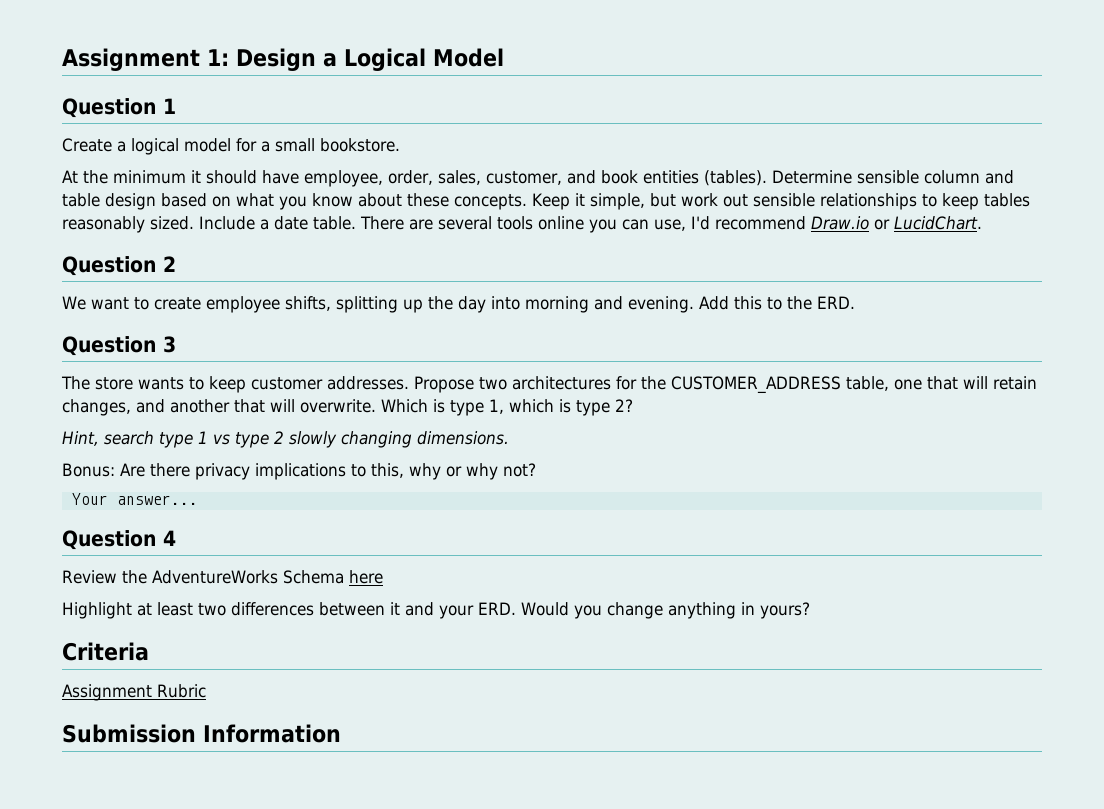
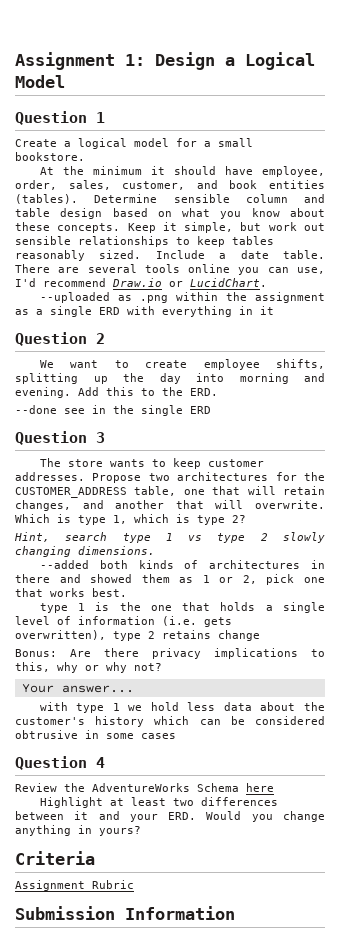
+ --uploaded as .png within the assignment as a single ERD with everything in it
+ --done see in the single ERD
+ --added both kinds of architectures in there and showed them as 1 or 2, pick one that works best.
+ type 1 is the one that holds a single level of information (i.e. gets overwritten), type 2 retains change
+ with type 1 we hold less data about the customer's history which can be considered obtrusive in some cases

